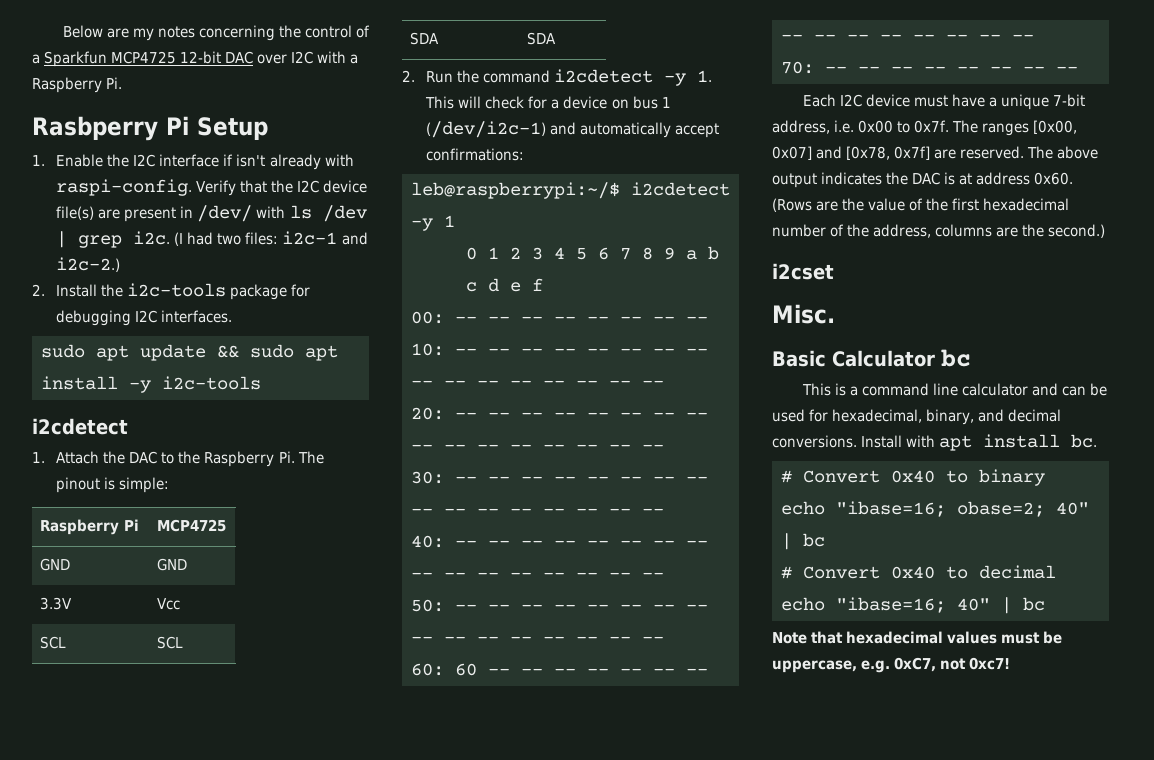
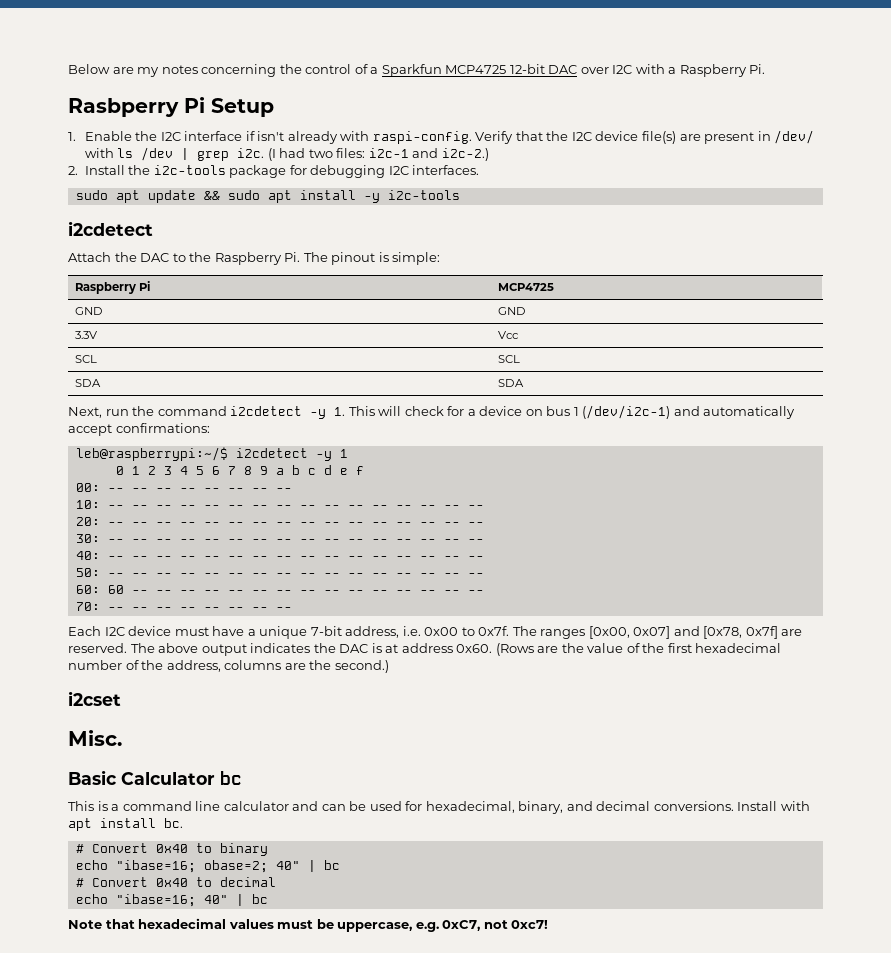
- 1. Attach the DAC to the Raspberry Pi. The pinout is simple:
+ Attach the DAC to the Raspberry Pi. The pinout is simple:
- 2. Run the command i2cdetect -y 1. This will check for a device on bus 1 (/dev/i2c-1) and automatically accept confirmations:
+ Next, run the command i2cdetect -y 1. This will check for a device on bus 1 (/dev/i2c-1) and automatically accept confirmations:

